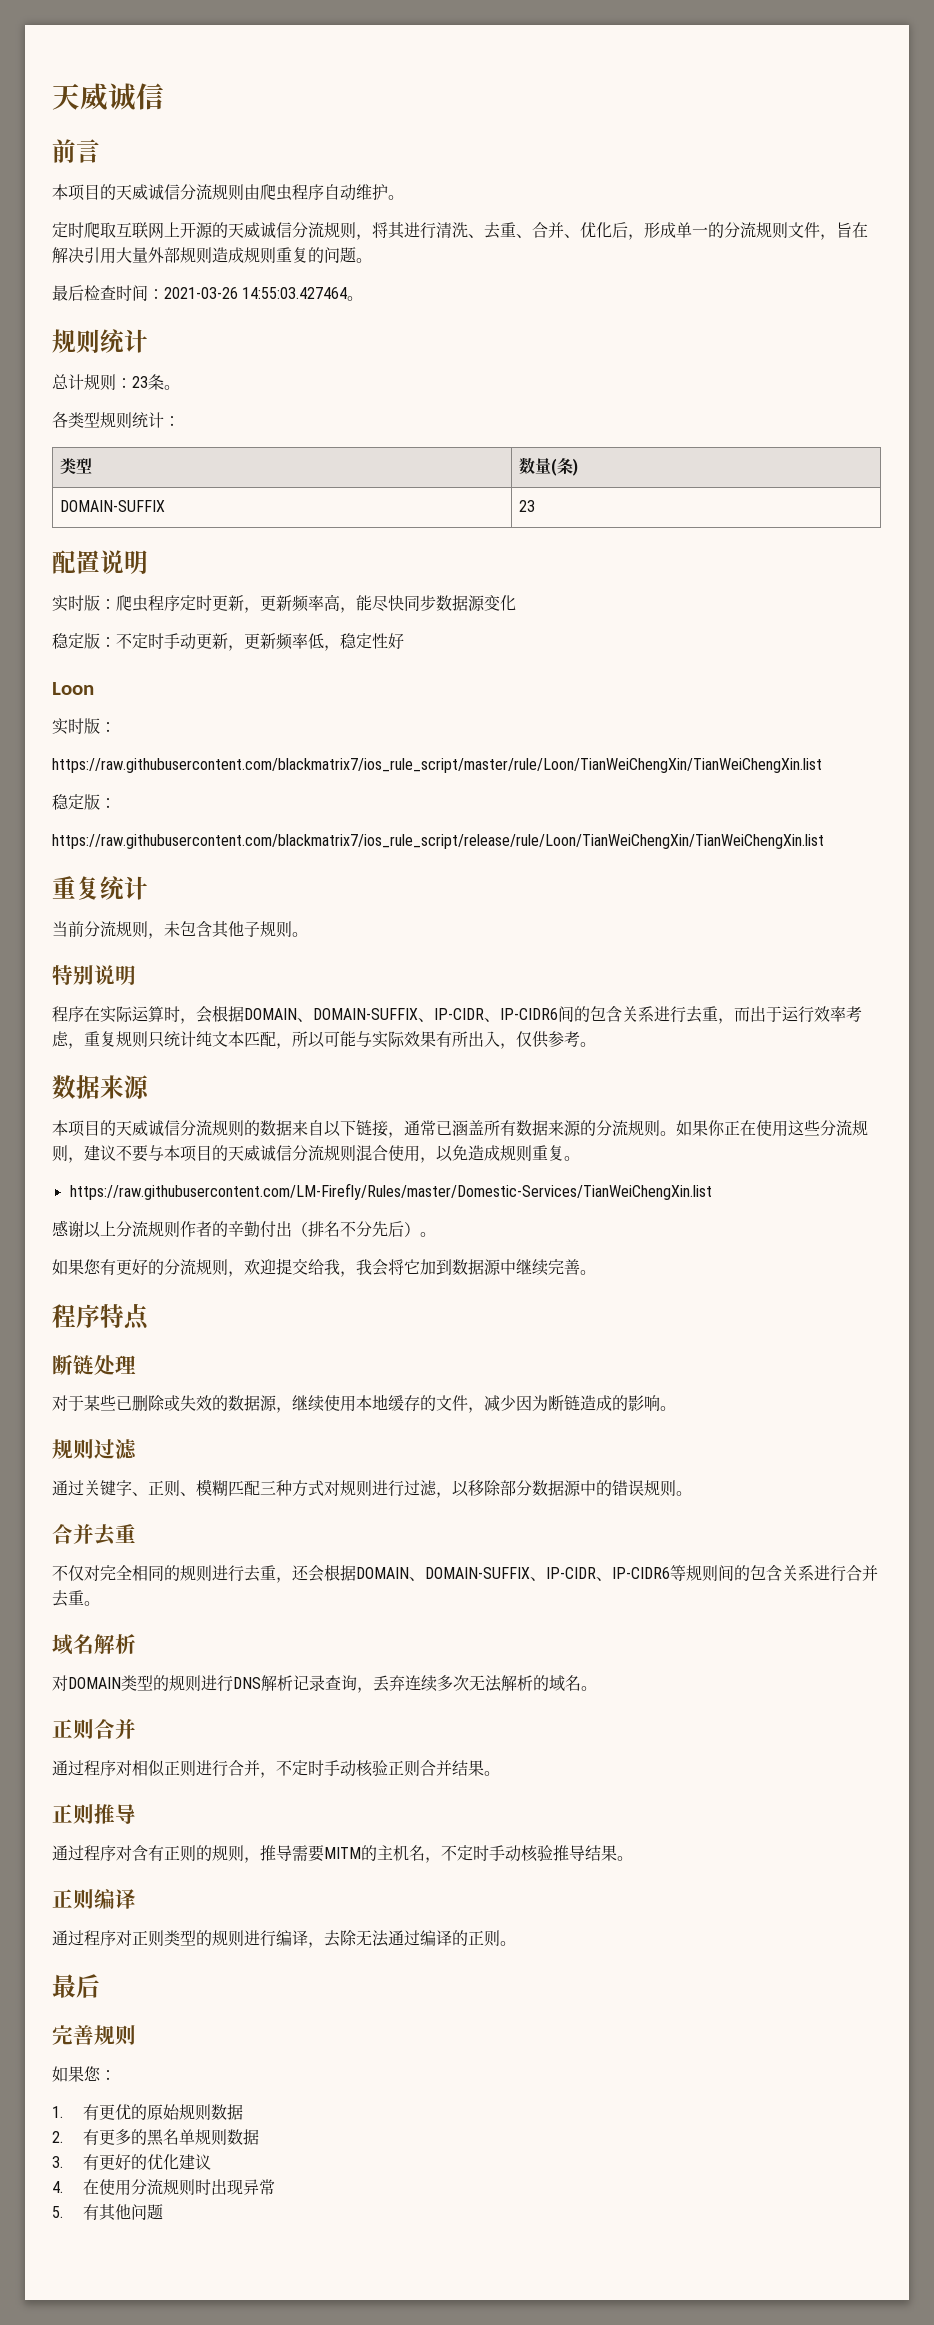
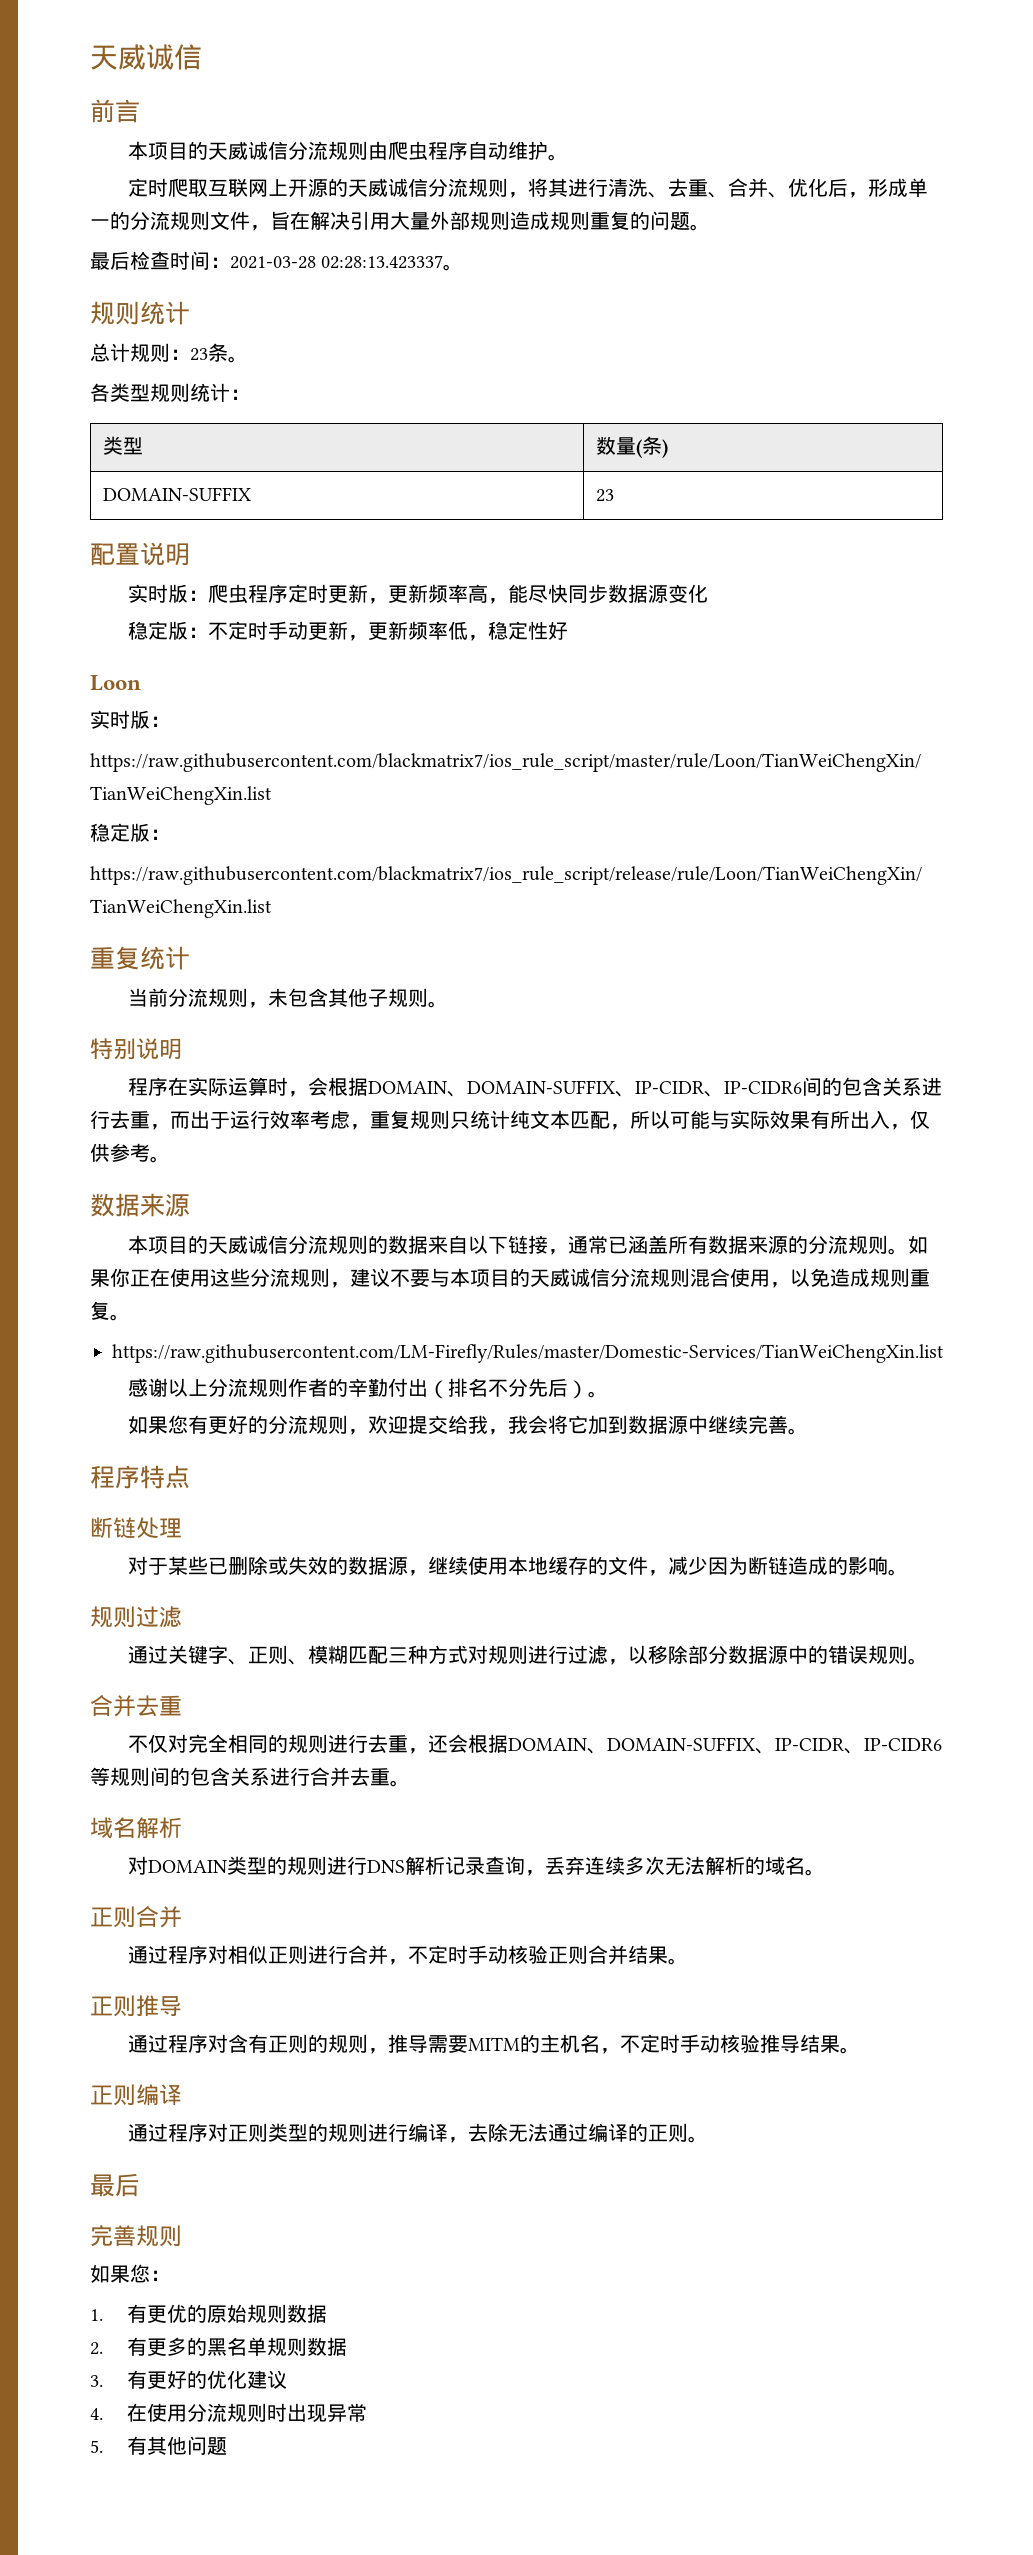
- 最后检查时间：2021-03-26 14:55:03.427464。
+ 最后检查时间：2021-03-28 02:28:13.423337。

